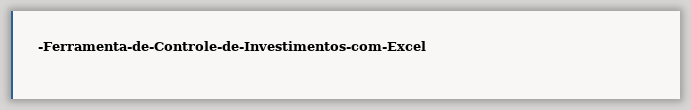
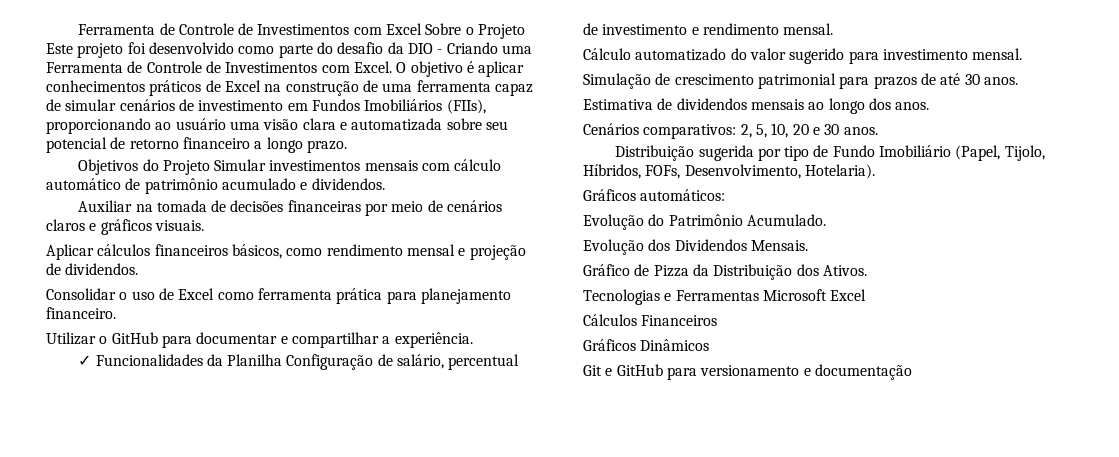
- -Ferramenta-de-Controle-de-Investimentos-com-Excel
+ Ferramenta de Controle de Investimentos com Excel Sobre o Projeto Este projeto foi desenvolvido como parte do desafio da DIO - Criando uma Ferramenta de Controle de Investimentos com Excel. O objetivo é aplicar conhecimentos práticos de Excel na construção de uma ferramenta capaz de simular cenários de investimento em Fundos Imobiliários (FIIs), proporcionando ao usuário uma visão clara e automatizada sobre seu potencial de retorno financeiro a longo prazo.
+ Objetivos do Projeto Simular investimentos mensais com cálculo automático de patrimônio acumulado e dividendos.
+ Auxiliar na tomada de decisões financeiras por meio de cenários claros e gráficos visuais.
+ Aplicar cálculos financeiros básicos, como rendimento mensal e projeção de dividendos.
+ Consolidar o uso de Excel como ferramenta prática para planejamento financeiro.
+ Utilizar o GitHub para documentar e compartilhar a experiência.
+ ✓ Funcionalidades da Planilha Configuração de salário, percentual de investimento e rendimento mensal.
+ Cálculo automatizado do valor sugerido para investimento mensal.
+ Simulação de crescimento patrimonial para prazos de até 30 anos.
+ Estimativa de dividendos mensais ao longo dos anos.
+ Cenários comparativos: 2, 5, 10, 20 e 30 anos.
+ Distribuição sugerida por tipo de Fundo Imobiliário (Papel, Tijolo, Híbridos, FOFs, Desenvolvimento, Hotelaria).
+ Gráficos automáticos:
+ Evolução do Patrimônio Acumulado.
+ Evolução dos Dividendos Mensais.
+ Gráfico de Pizza da Distribuição dos Ativos.
+ Tecnologias e Ferramentas Microsoft Excel
+ Cálculos Financeiros
+ Gráficos Dinâmicos
+ Git e GitHub para versionamento e documentação

